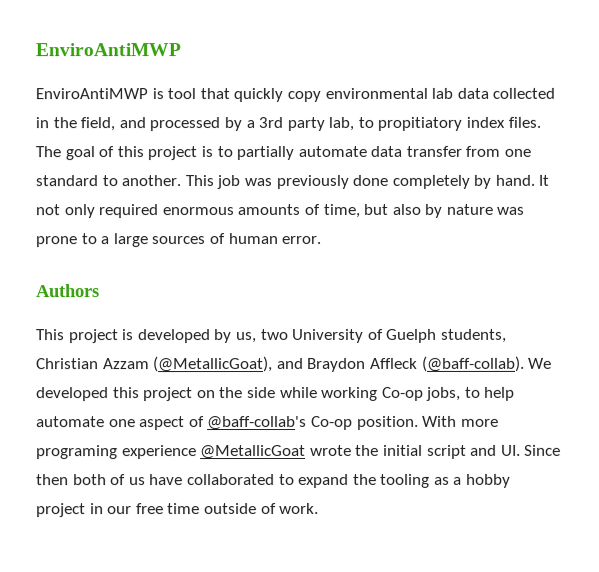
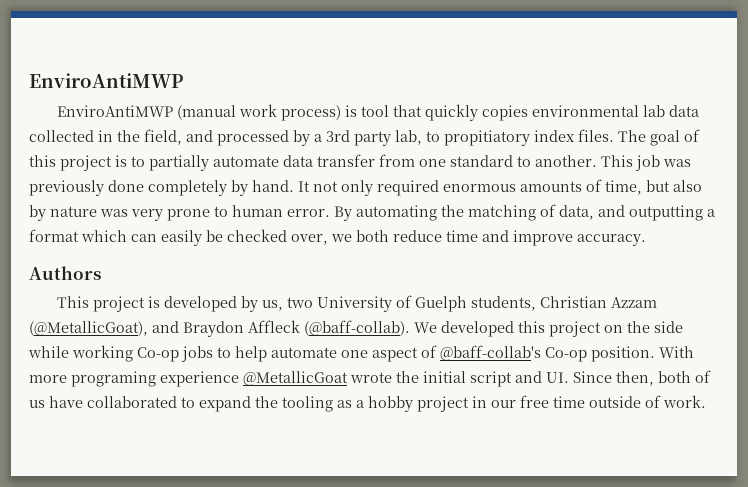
- EnviroAntiMWP is tool that quickly copy environmental lab data collected in the field, and processed by a 3rd party lab, to propitiatory index files.
+ EnviroAntiMWP (manual work process) is tool that quickly copies environmental lab data collected in the field, and processed by a 3rd party lab, to propitiatory index files.
- It not only required enormous amounts of time, but also by nature was prone to a large sources of human error.
+ It not only required enormous amounts of time, but also by nature was very prone to human error. By automating the matching of data, and outputting a format which can easily be checked over, we both reduce time and improve accuracy.
- We developed this project on the side while working Co-op jobs, to help automate one aspect of @baff-collab's Co-op position.
+ We developed this project on the side while working Co-op jobs to help automate one aspect of @baff-collab's Co-op position.
- With more programing experience @MetallicGoat wrote the initial script and UI. Since then both of us have collaborated to expand the tooling as a hobby project in our free time outside of work.
+ With more programing experience @MetallicGoat wrote the initial script and UI. Since then, both of us have collaborated to expand the tooling as a hobby project in our free time outside of work.

